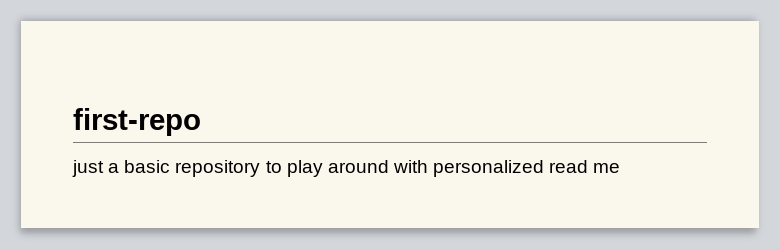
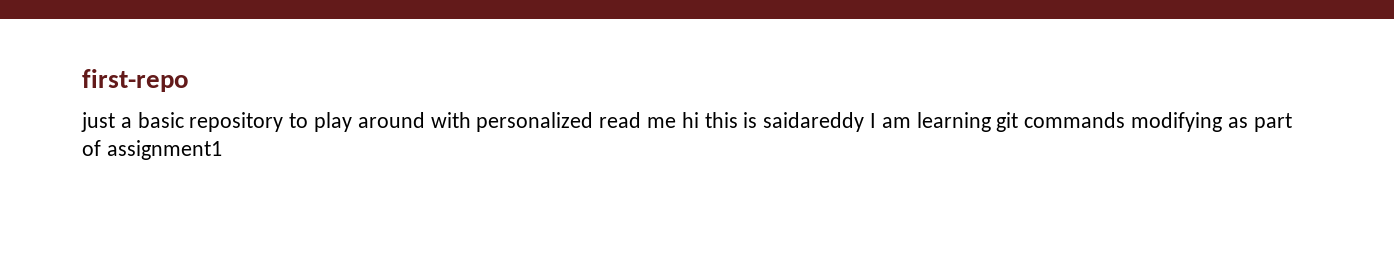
- just a basic repository to play around with personalized read me
+ just a basic repository to play around with personalized read me hi this is saidareddy I am learning git commands modifying as part of assignment1

